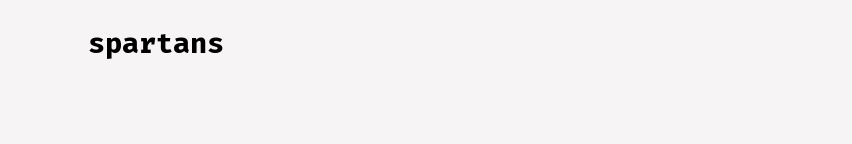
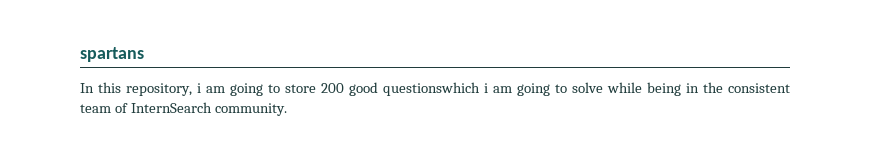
+ In this repository, i am going to store 200 good questionswhich i am going to solve while being in the consistent team of InternSearch community.

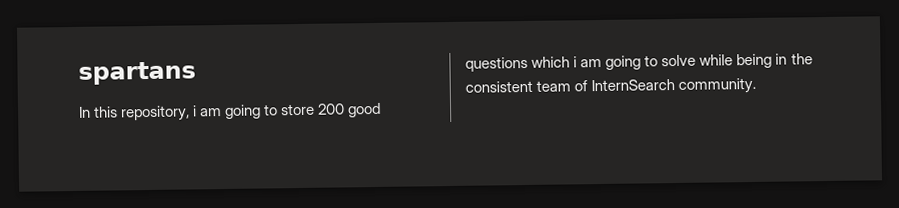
- In this repository, i am going to store 200 good questionswhich i am going to solve while being in the consistent team of InternSearch community.
+ In this repository, i am going to store 200 good questions which i am going to solve while being in the consistent team of InternSearch community.

